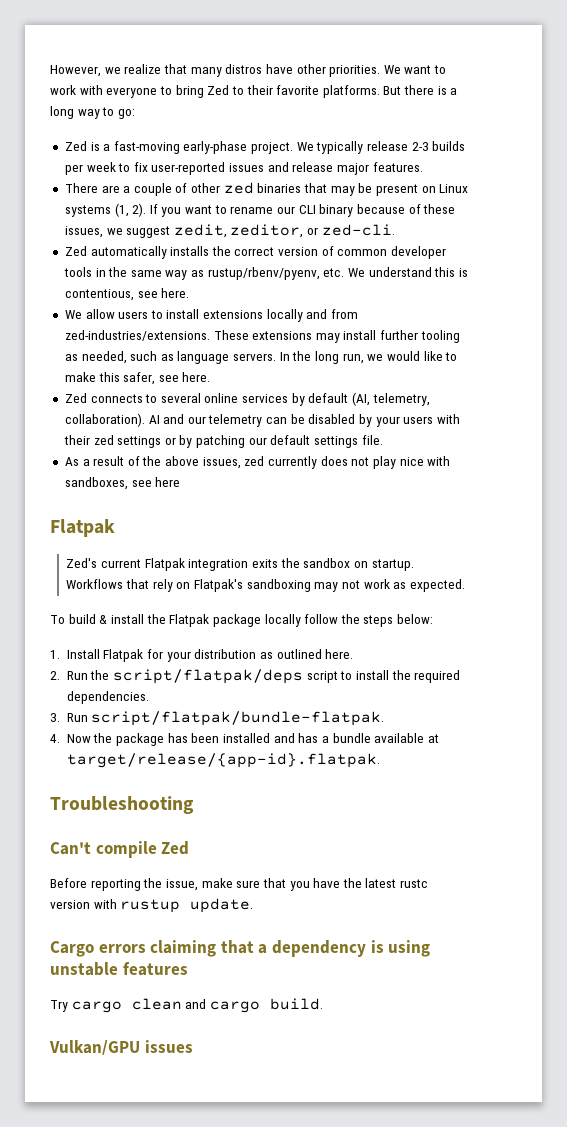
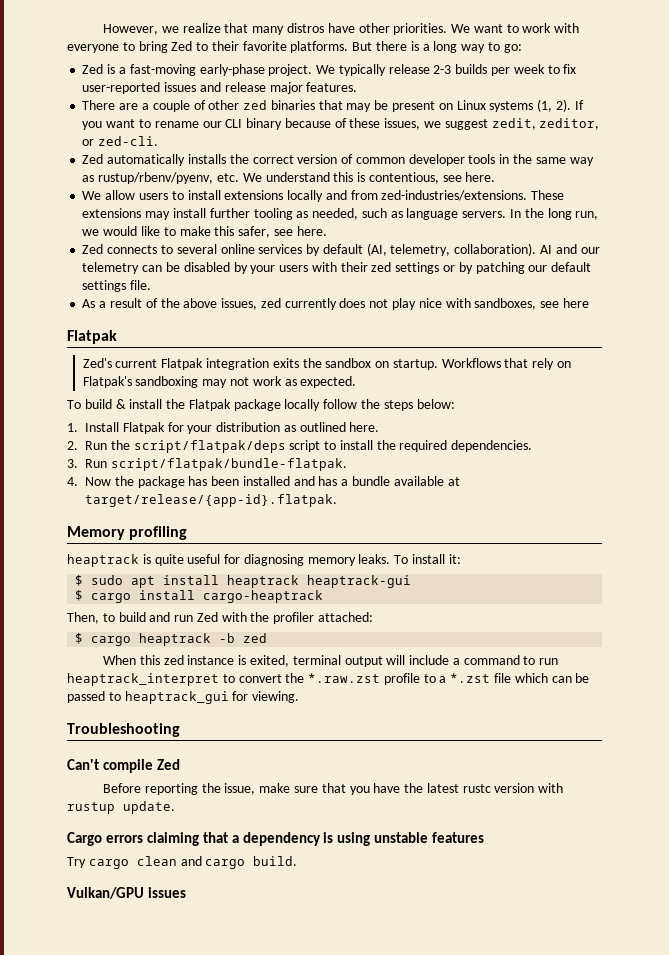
+ Memory profiling
+ heaptrack is quite useful for diagnosing memory leaks. To install it:
+ $ sudo apt install heaptrack heaptrack-gui
+ $ cargo install cargo-heaptrack
+ Then, to build and run Zed with the profiler attached:
+ $ cargo heaptrack -b zed
+ When this zed instance is exited, terminal output will include a command to run heaptrack_interpret to convert the *.raw.zst profile to a *.zst file which can be passed to heaptrack_gui for viewing.

